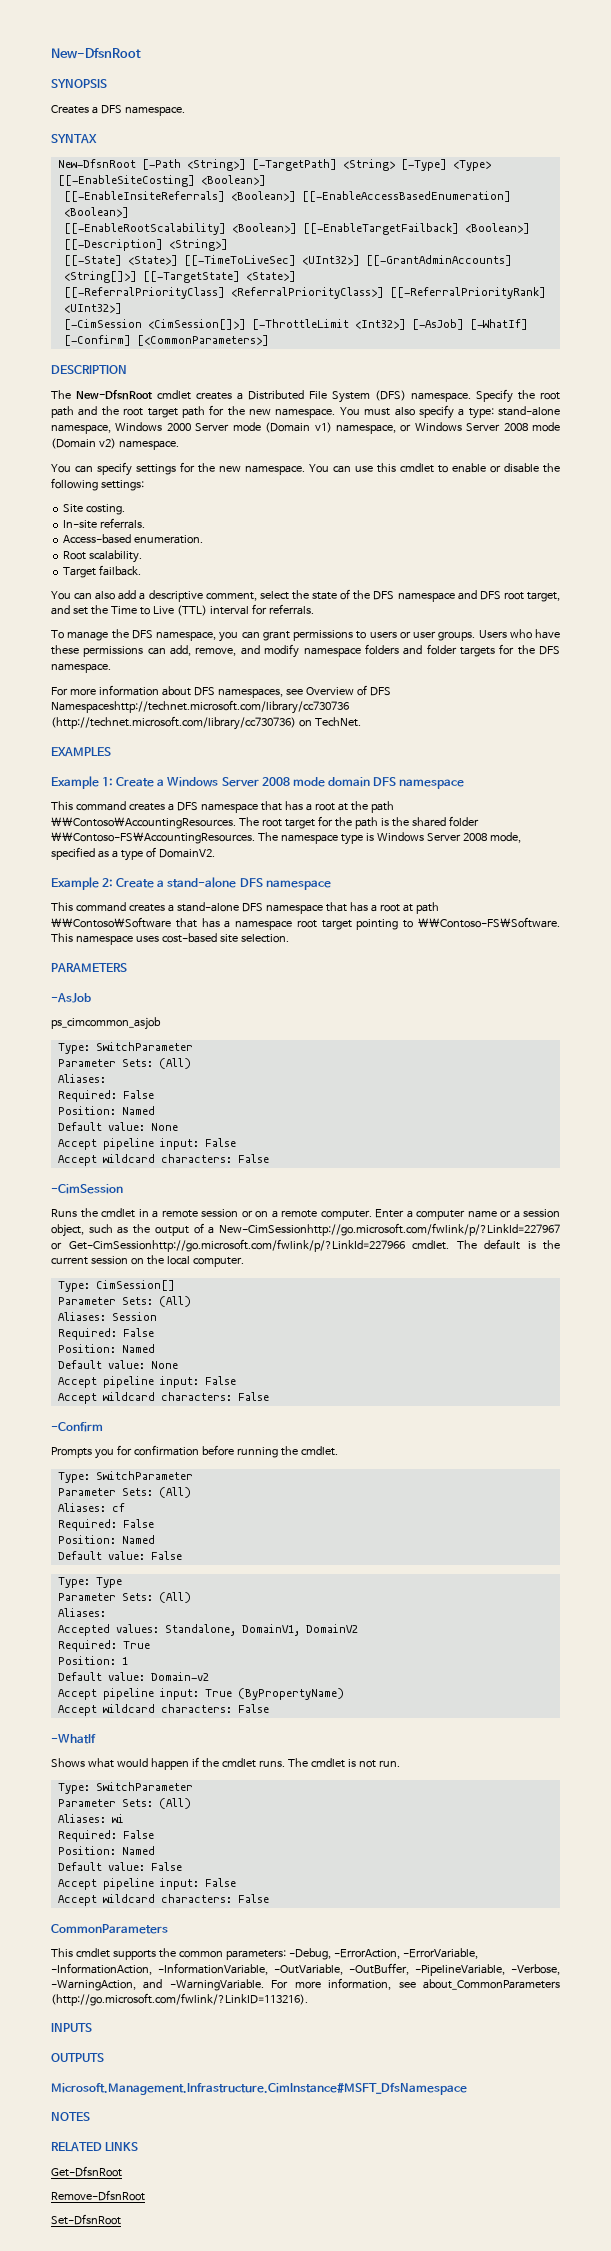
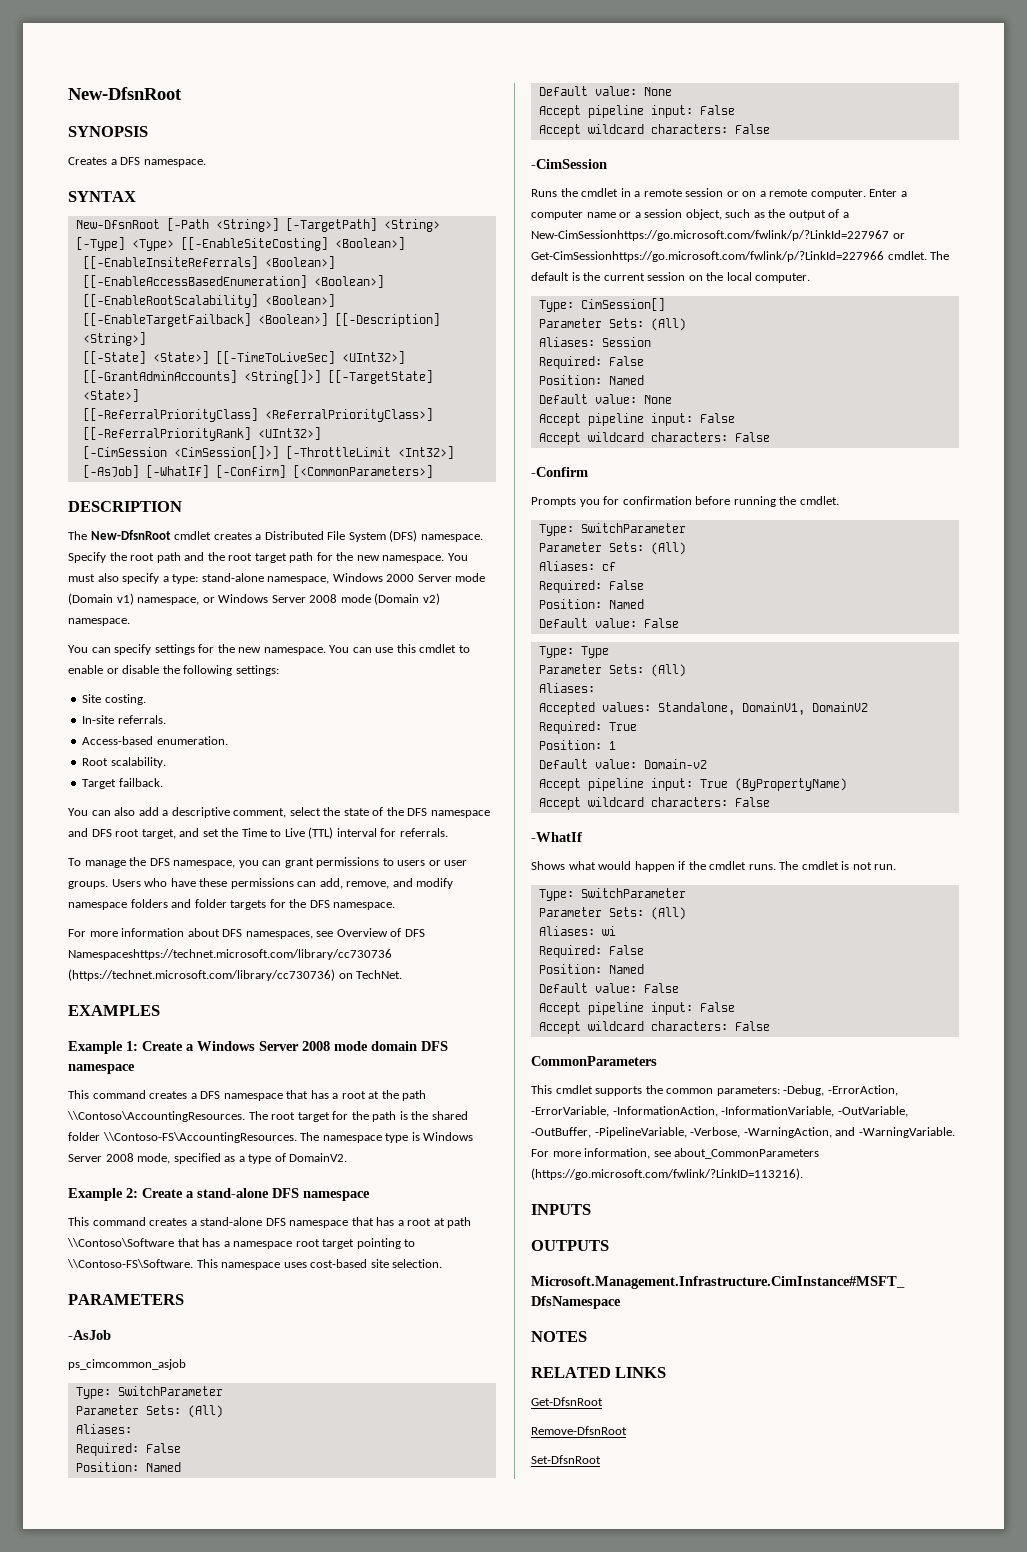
- For more information about DFS namespaces, see Overview of DFS Namespaceshttp://technet.microsoft.com/library/cc730736 (http://technet.microsoft.com/library/cc730736) on TechNet.
+ For more information about DFS namespaces, see Overview of DFS Namespaceshttps://technet.microsoft.com/library/cc730736 (https://technet.microsoft.com/library/cc730736) on TechNet.
- Enter a computer name or a session object, such as the output of a New-CimSessionhttp://go.microsoft.com/fwlink/p/?LinkId=227967 or Get-CimSessionhttp://go.microsoft.com/fwlink/p/?LinkId=227966 cmdlet.
+ Enter a computer name or a session object, such as the output of a New-CimSessionhttps://go.microsoft.com/fwlink/p/?LinkId=227967 or Get-CimSessionhttps://go.microsoft.com/fwlink/p/?LinkId=227966 cmdlet.
- For more information, see about_CommonParameters (http://go.microsoft.com/fwlink/?LinkID=113216).
+ For more information, see about_CommonParameters (https://go.microsoft.com/fwlink/?LinkID=113216).

